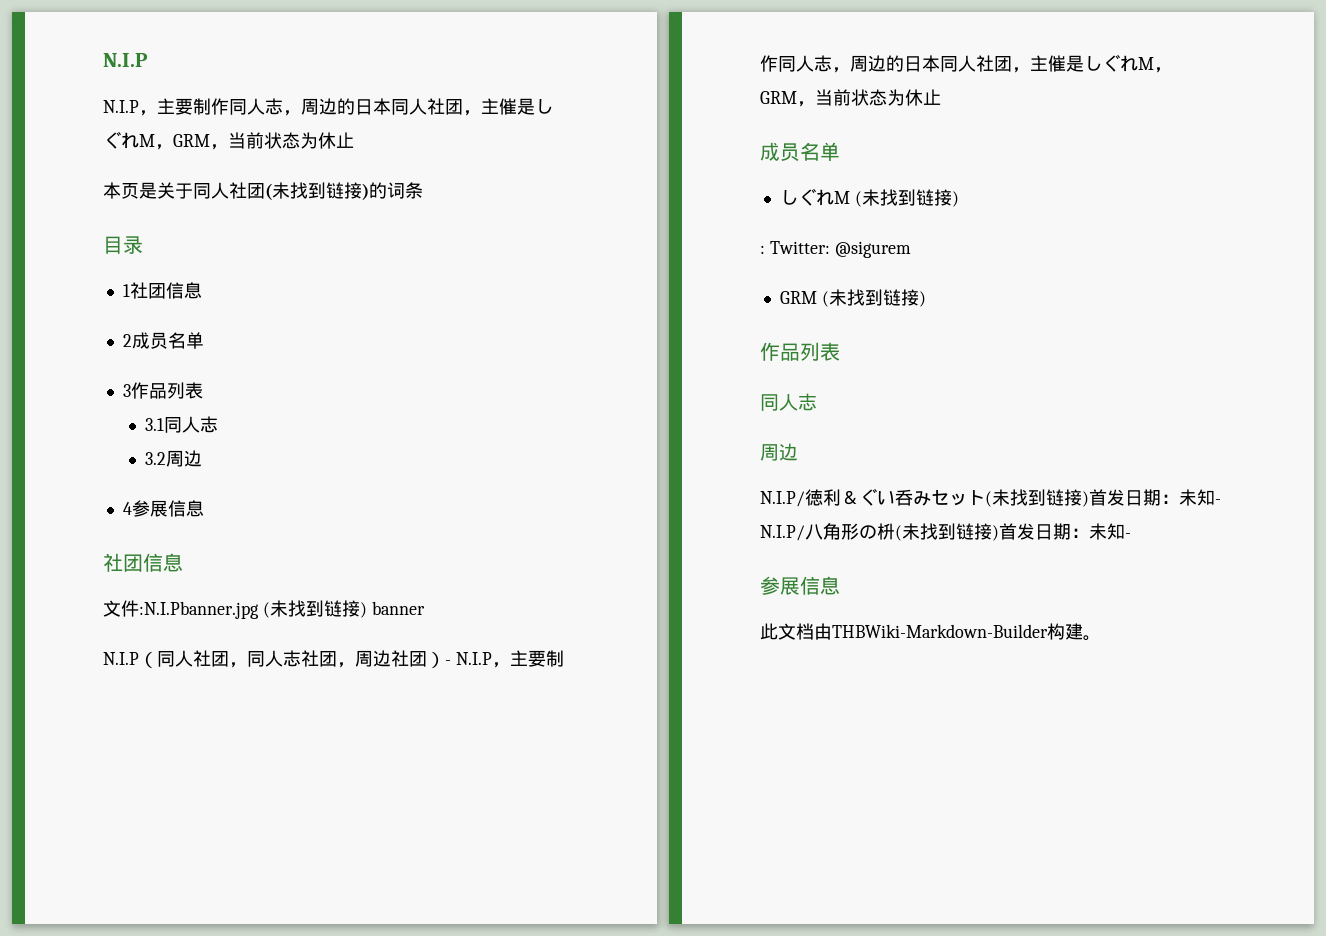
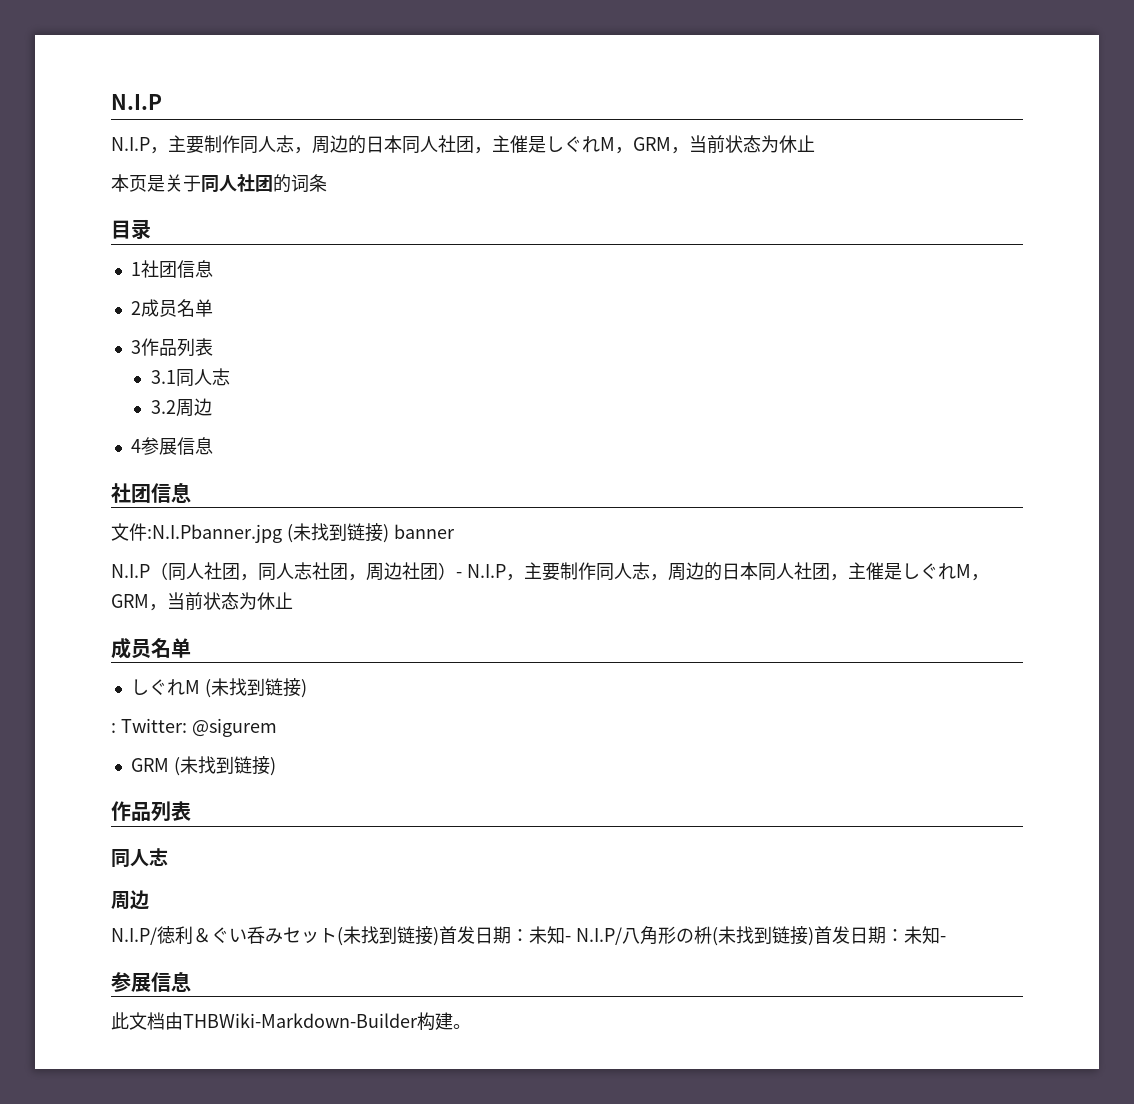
- 本页是关于同人社团(未找到链接)的词条
+ 本页是关于同人社团的词条

